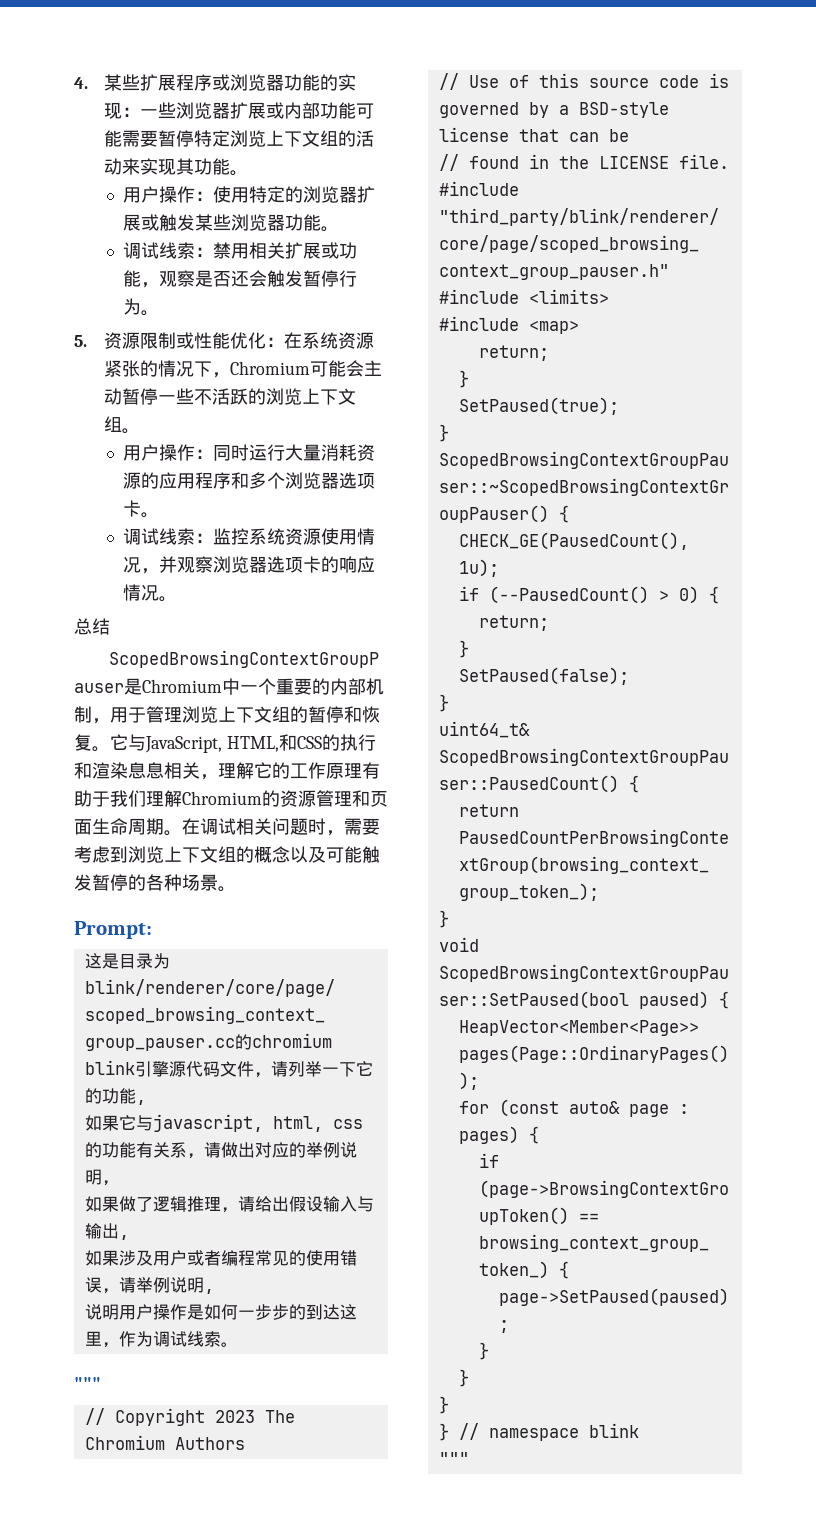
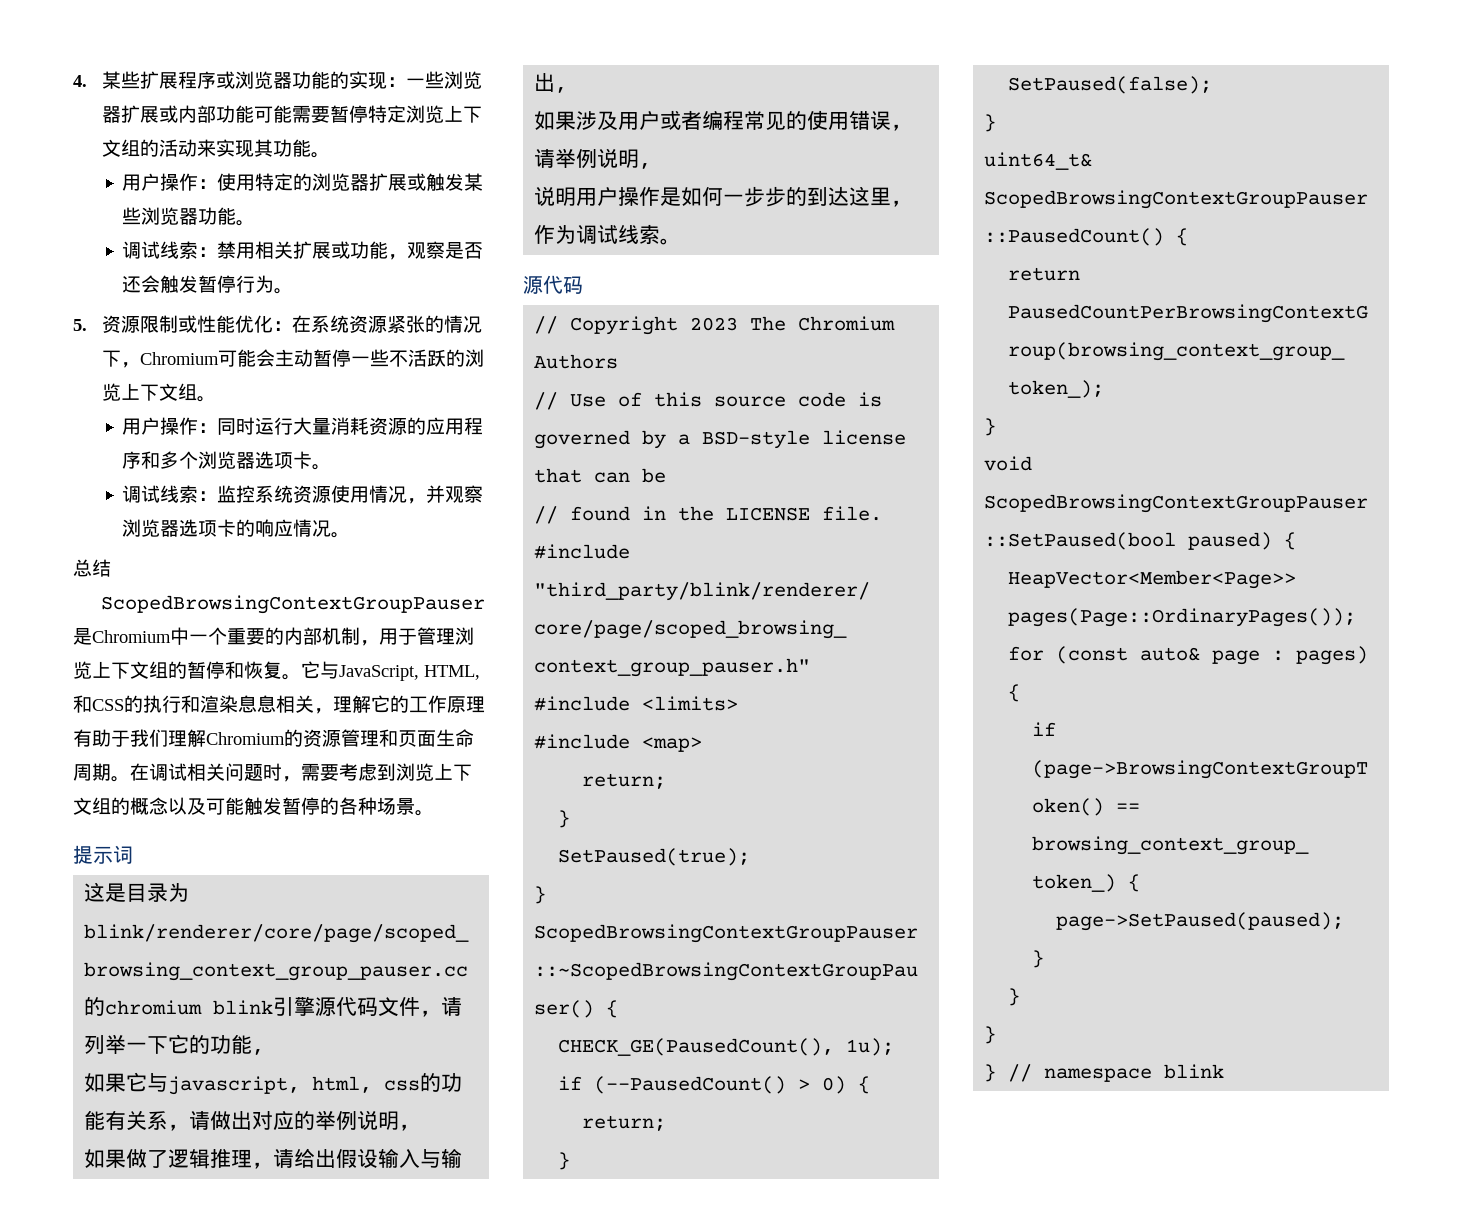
- Prompt:
+ 提示词
  说明用户操作是如何一步步的到达这里，作为调试线索。
- """
+ 源代码
  } // namespace blink
- """

